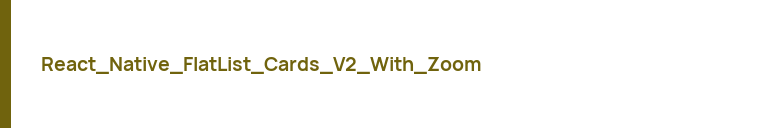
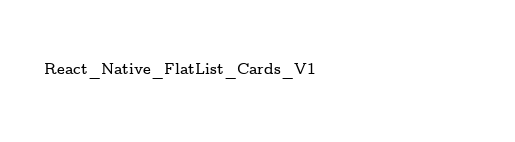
- React_Native_FlatList_Cards_V2_With_Zoom
+ React_Native_FlatList_Cards_V1

